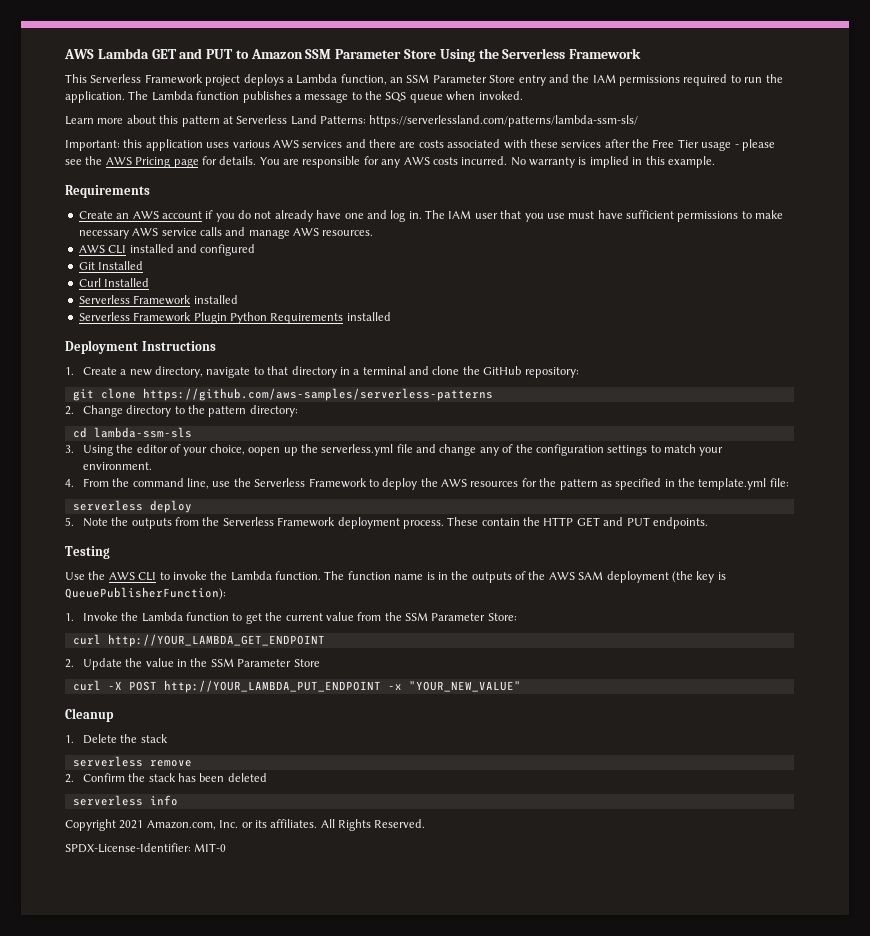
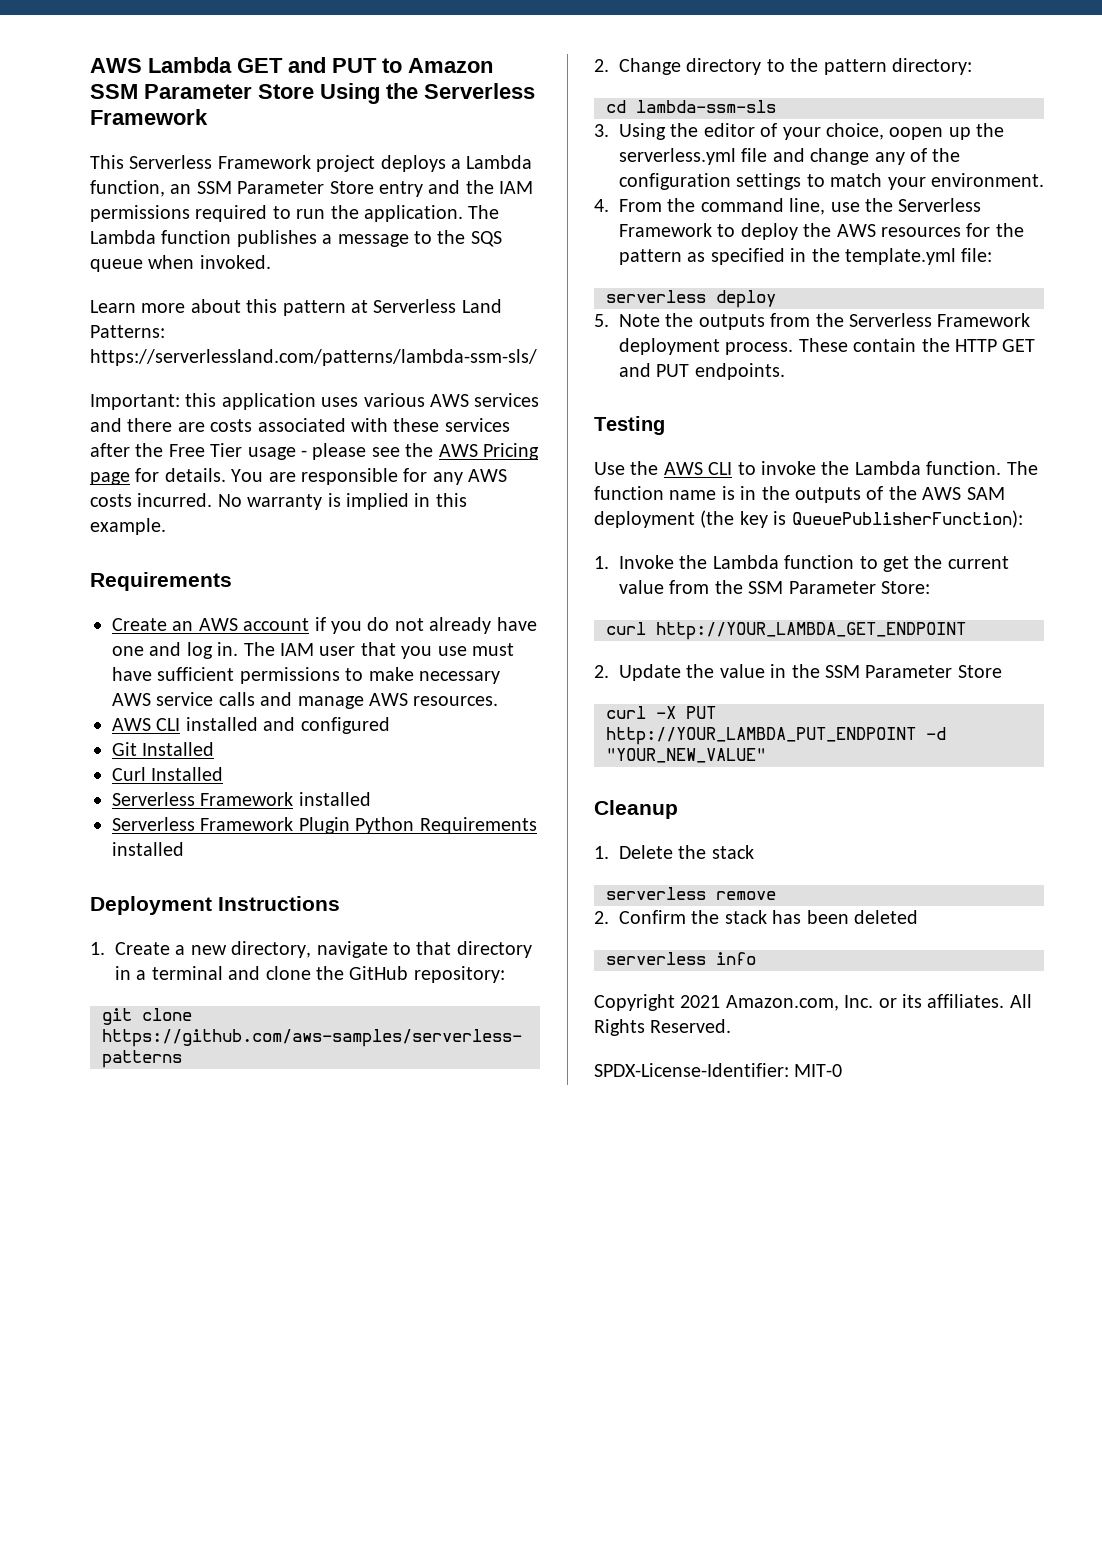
- curl -X POST http://YOUR_LAMBDA_PUT_ENDPOINT -x "YOUR_NEW_VALUE"
+ curl -X PUT http://YOUR_LAMBDA_PUT_ENDPOINT -d "YOUR_NEW_VALUE"

